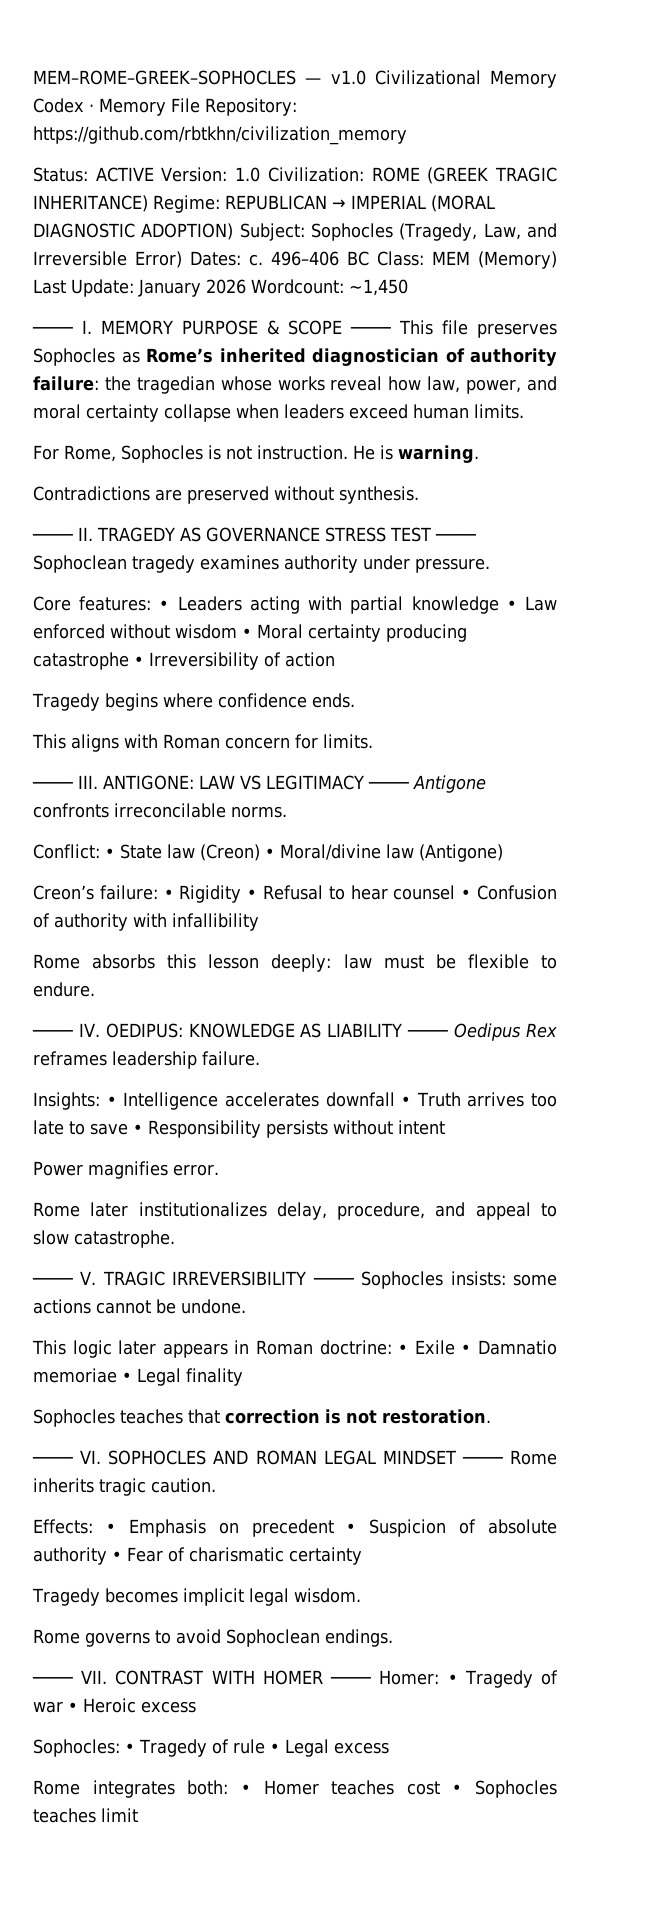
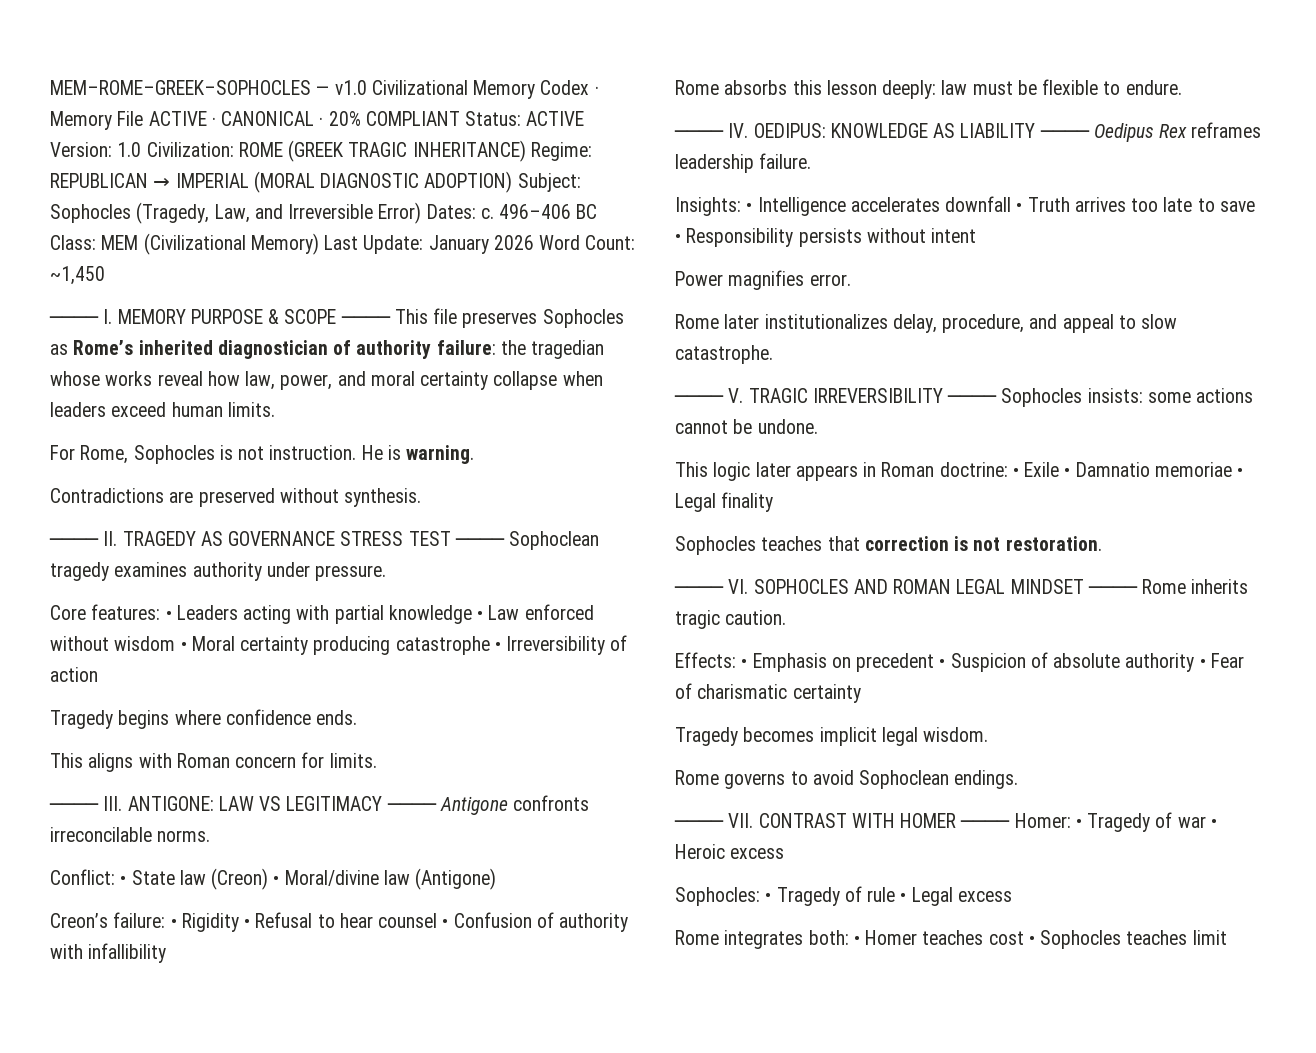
- MEM–ROME–GREEK–SOPHOCLES — v1.0 Civilizational Memory Codex · Memory File Repository: https://github.com/rbtkhn/civilization_memory
- Status: ACTIVE Version: 1.0 Civilization: ROME (GREEK TRAGIC INHERITANCE) Regime: REPUBLICAN → IMPERIAL (MORAL DIAGNOSTIC ADOPTION) Subject: Sophocles (Tragedy, Law, and Irreversible Error) Dates: c.
+ MEM–ROME–GREEK–SOPHOCLES — v1.0 Civilizational Memory Codex · Memory File ACTIVE · CANONICAL · 20% COMPLIANT Status: ACTIVE Version: 1.0 Civilization: ROME (GREEK TRAGIC INHERITANCE) Regime: REPUBLICAN → IMPERIAL (MORAL DIAGNOSTIC ADOPTION) Subject: Sophocles (Tragedy, Law, and Irreversible Error) Dates: c.
- 496–406 BC Class: MEM (Memory) Last Update: January 2026 Wordcount: ~1,450
+ 496–406 BC Class: MEM (Civilizational Memory) Last Update: January 2026 Word Count: ~1,450

